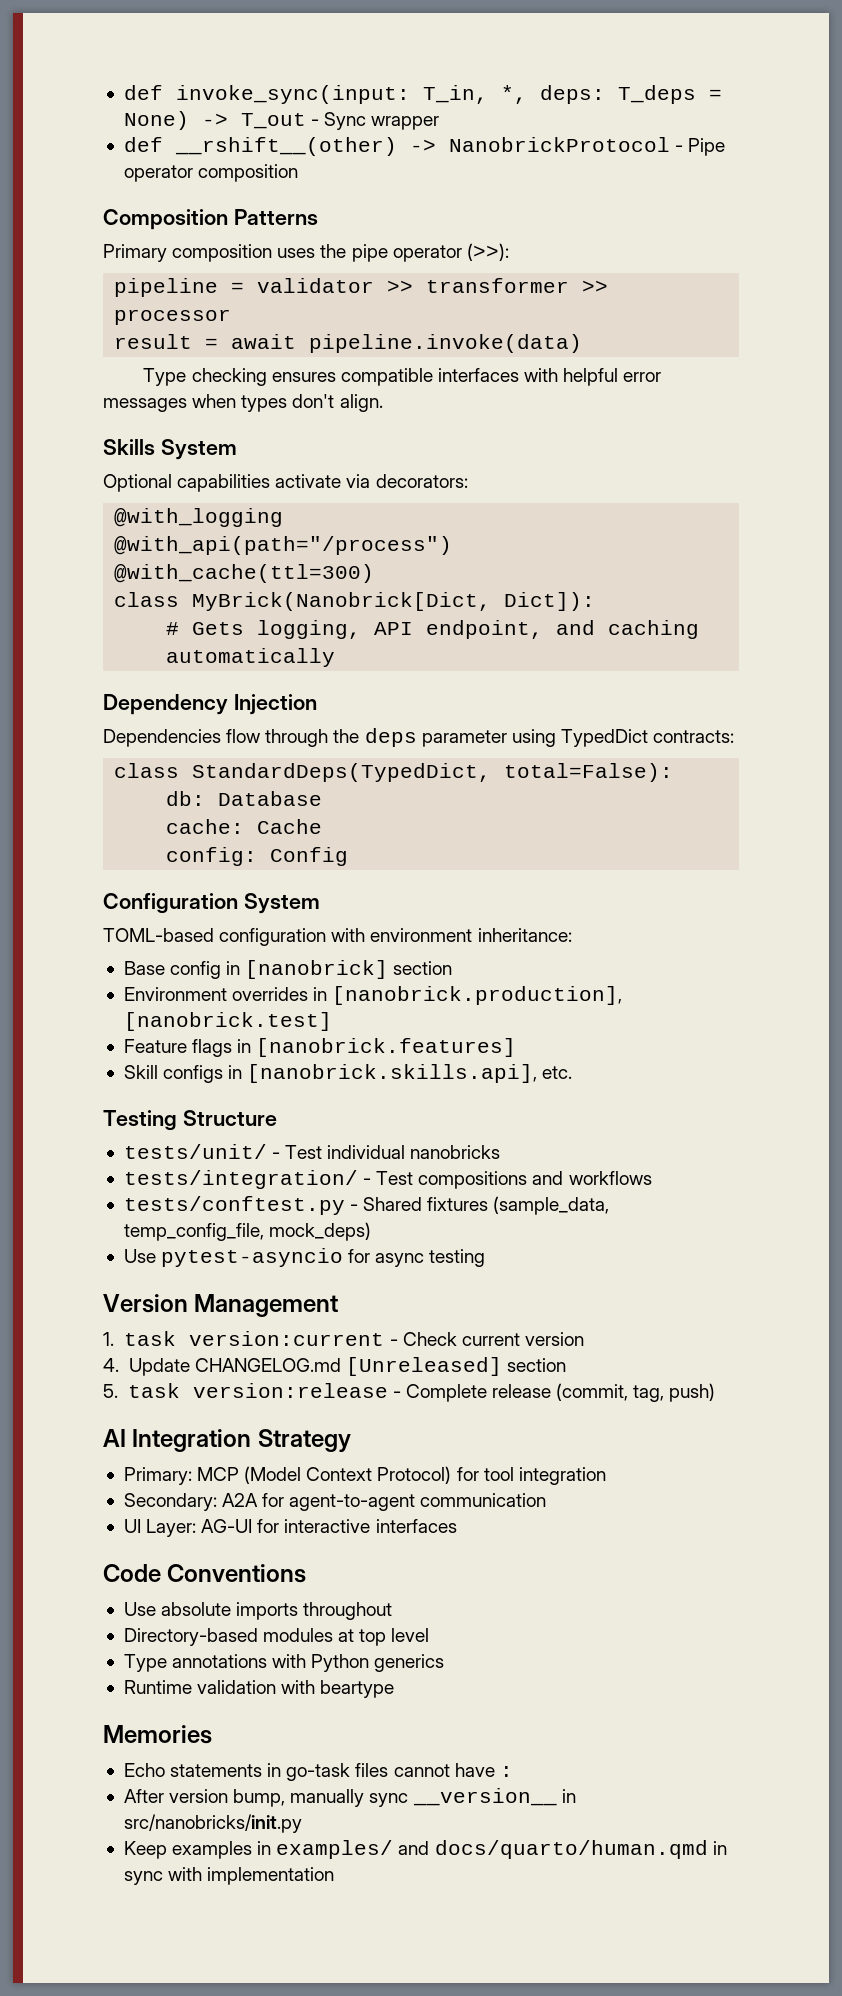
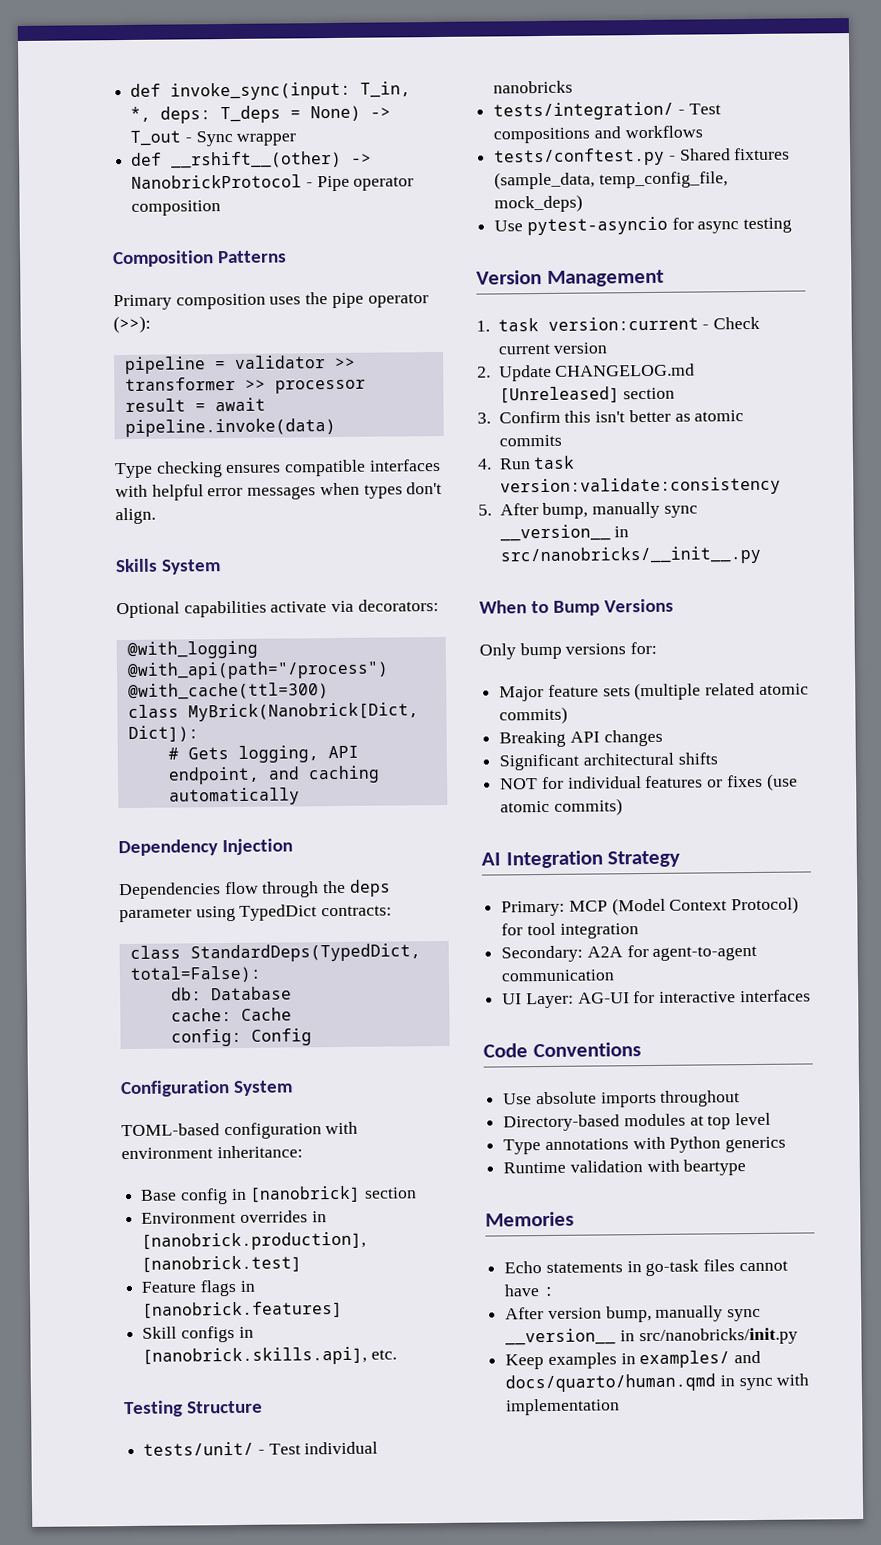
- 4. Update CHANGELOG.md [Unreleased] section
+ 2. Update CHANGELOG.md [Unreleased] section
- 5. task version:release - Complete release (commit, tag, push)
+ 3. Confirm this isn't better as atomic commits
+ 4. Run task version:validate:consistency
+ 5. After bump, manually sync __version__ in src/nanobricks/__init__.py
+ When to Bump Versions
+ Only bump versions for:
+ Major feature sets (multiple related atomic commits)
+ Breaking API changes
+ Significant architectural shifts
+ NOT for individual features or fixes (use atomic commits)

